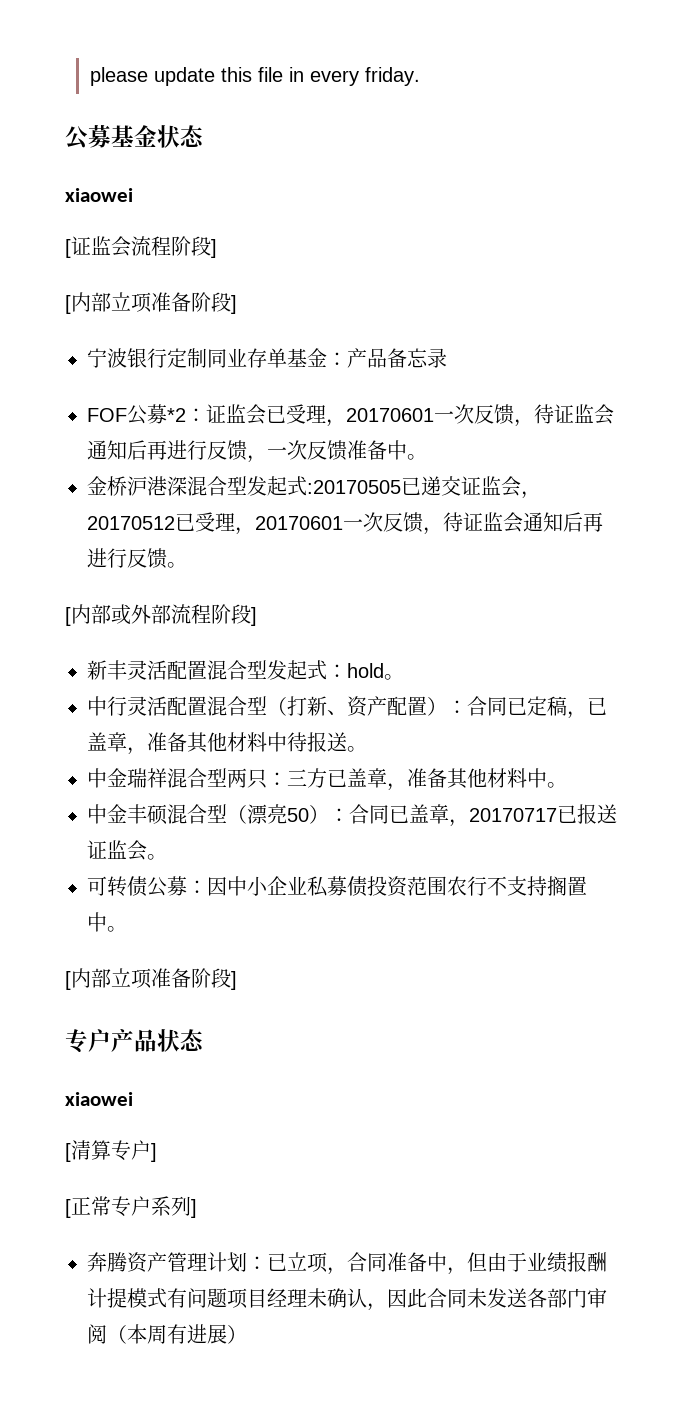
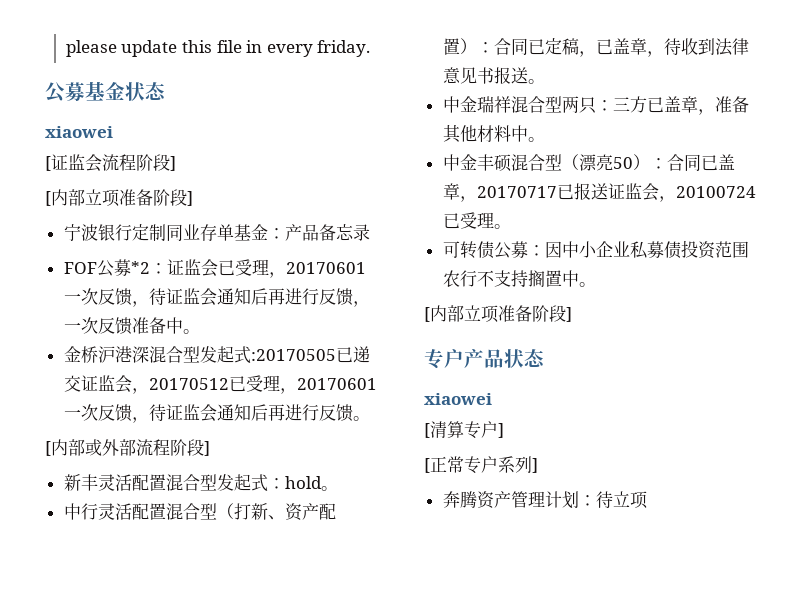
- 中行灵活配置混合型（打新、资产配置）：合同已定稿，已盖章，准备其他材料中待报送。
+ 中行灵活配置混合型（打新、资产配置）：合同已定稿，已盖章，待收到法律意见书报送。
- 中金丰硕混合型（漂亮50）：合同已盖章，20170717已报送证监会。
+ 中金丰硕混合型（漂亮50）：合同已盖章，20170717已报送证监会，20100724已受理。
- 奔腾资产管理计划：已立项，合同准备中，但由于业绩报酬计提模式有问题项目经理未确认，因此合同未发送各部门审阅（本周有进展）
+ 奔腾资产管理计划：待立项

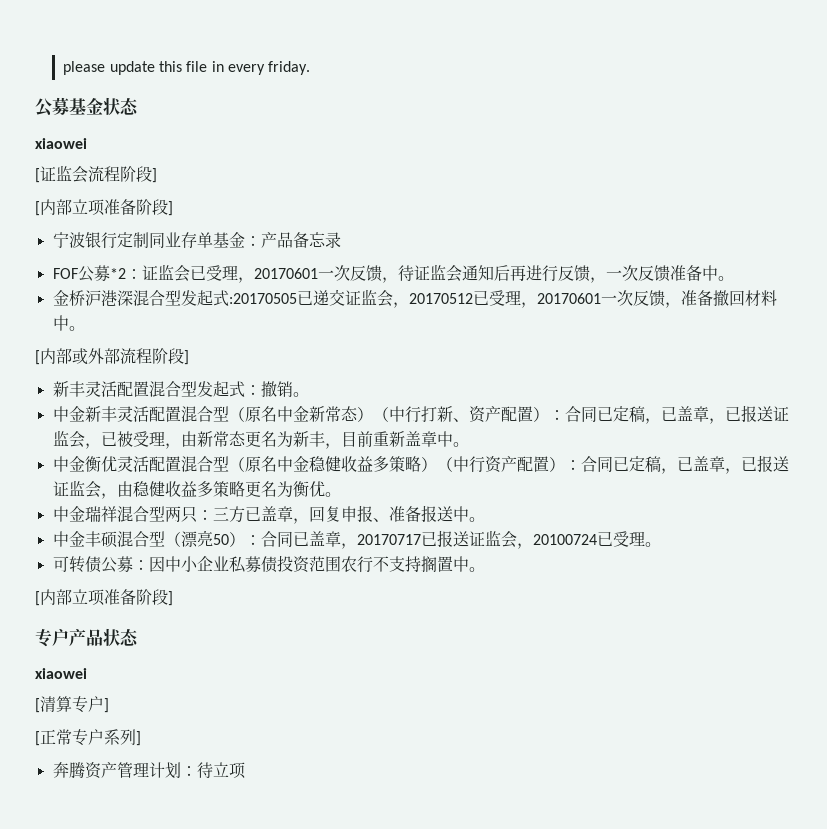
- 金桥沪港深混合型发起式:20170505已递交证监会，20170512已受理，20170601一次反馈，待证监会通知后再进行反馈。
+ 金桥沪港深混合型发起式:20170505已递交证监会，20170512已受理，20170601一次反馈，准备撤回材料中。
- 新丰灵活配置混合型发起式：hold。
- 中行灵活配置混合型（打新、资产配置）：合同已定稿，已盖章，待收到法律意见书报送。
+ 新丰灵活配置混合型发起式：撤销。
+ 中金新丰灵活配置混合型（原名中金新常态）（中行打新、资产配置）：合同已定稿，已盖章，已报送证监会，已被受理，由新常态更名为新丰，目前重新盖章中。
+ 中金衡优灵活配置混合型（原名中金稳健收益多策略）（中行资产配置）：合同已定稿，已盖章，已报送证监会，由稳健收益多策略更名为衡优。
- 中金瑞祥混合型两只：三方已盖章，准备其他材料中。
+ 中金瑞祥混合型两只：三方已盖章，回复申报、准备报送中。

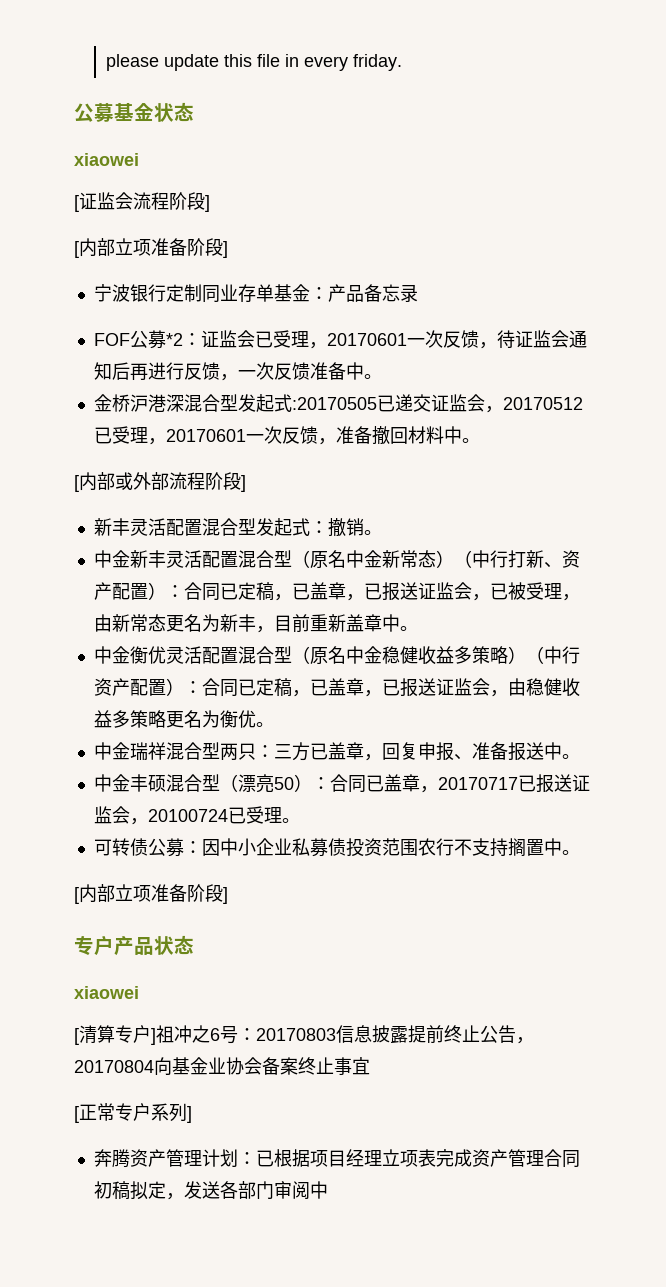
- [清算专户]
+ [清算专户]祖冲之6号：20170803信息披露提前终止公告，20170804向基金业协会备案终止事宜
- 奔腾资产管理计划：待立项
+ 奔腾资产管理计划：已根据项目经理立项表完成资产管理合同初稿拟定，发送各部门审阅中

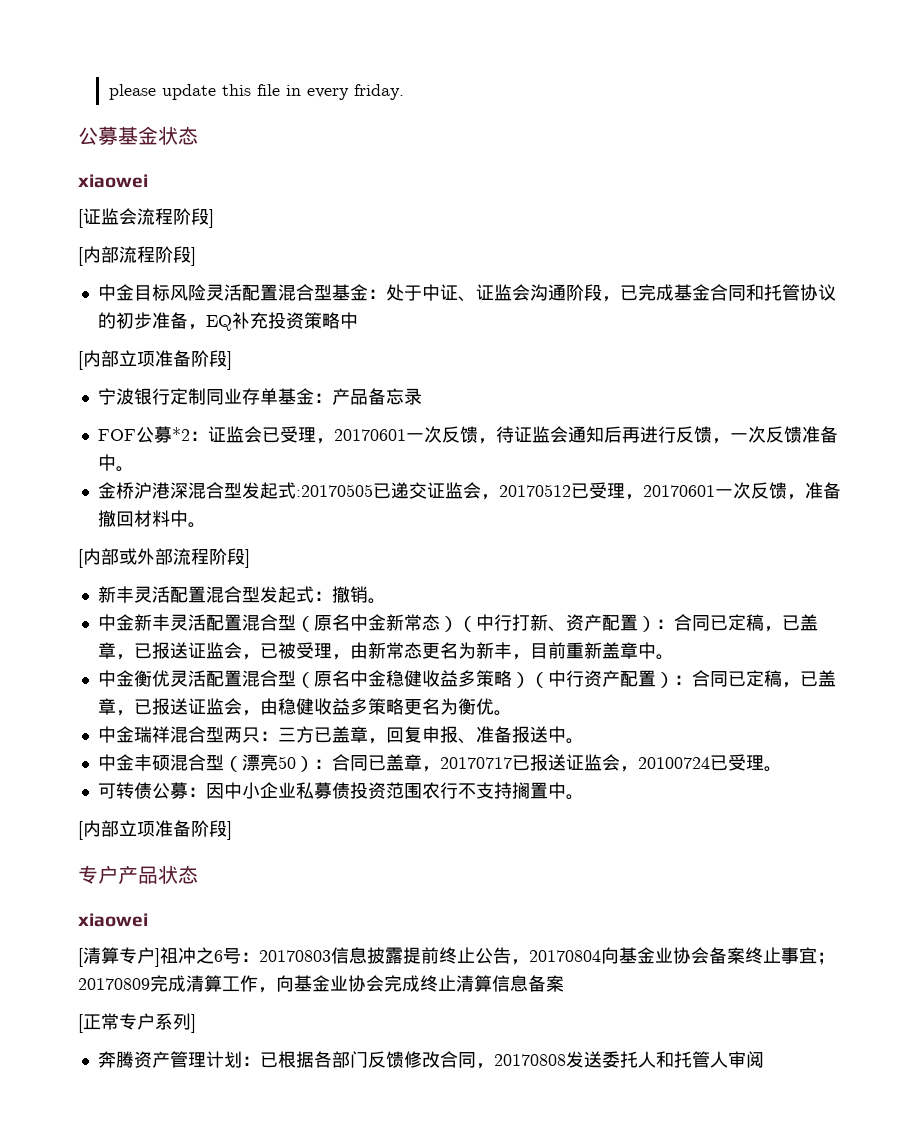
+ [内部流程阶段]
+ 中金目标风险灵活配置混合型基金：处于中证、证监会沟通阶段，已完成基金合同和托管协议的初步准备，EQ补充投资策略中
- [清算专户]祖冲之6号：20170803信息披露提前终止公告，20170804向基金业协会备案终止事宜
+ [清算专户]祖冲之6号：20170803信息披露提前终止公告，20170804向基金业协会备案终止事宜；20170809完成清算工作，向基金业协会完成终止清算信息备案
- 奔腾资产管理计划：已根据项目经理立项表完成资产管理合同初稿拟定，发送各部门审阅中
+ 奔腾资产管理计划：已根据各部门反馈修改合同，20170808发送委托人和托管人审阅

